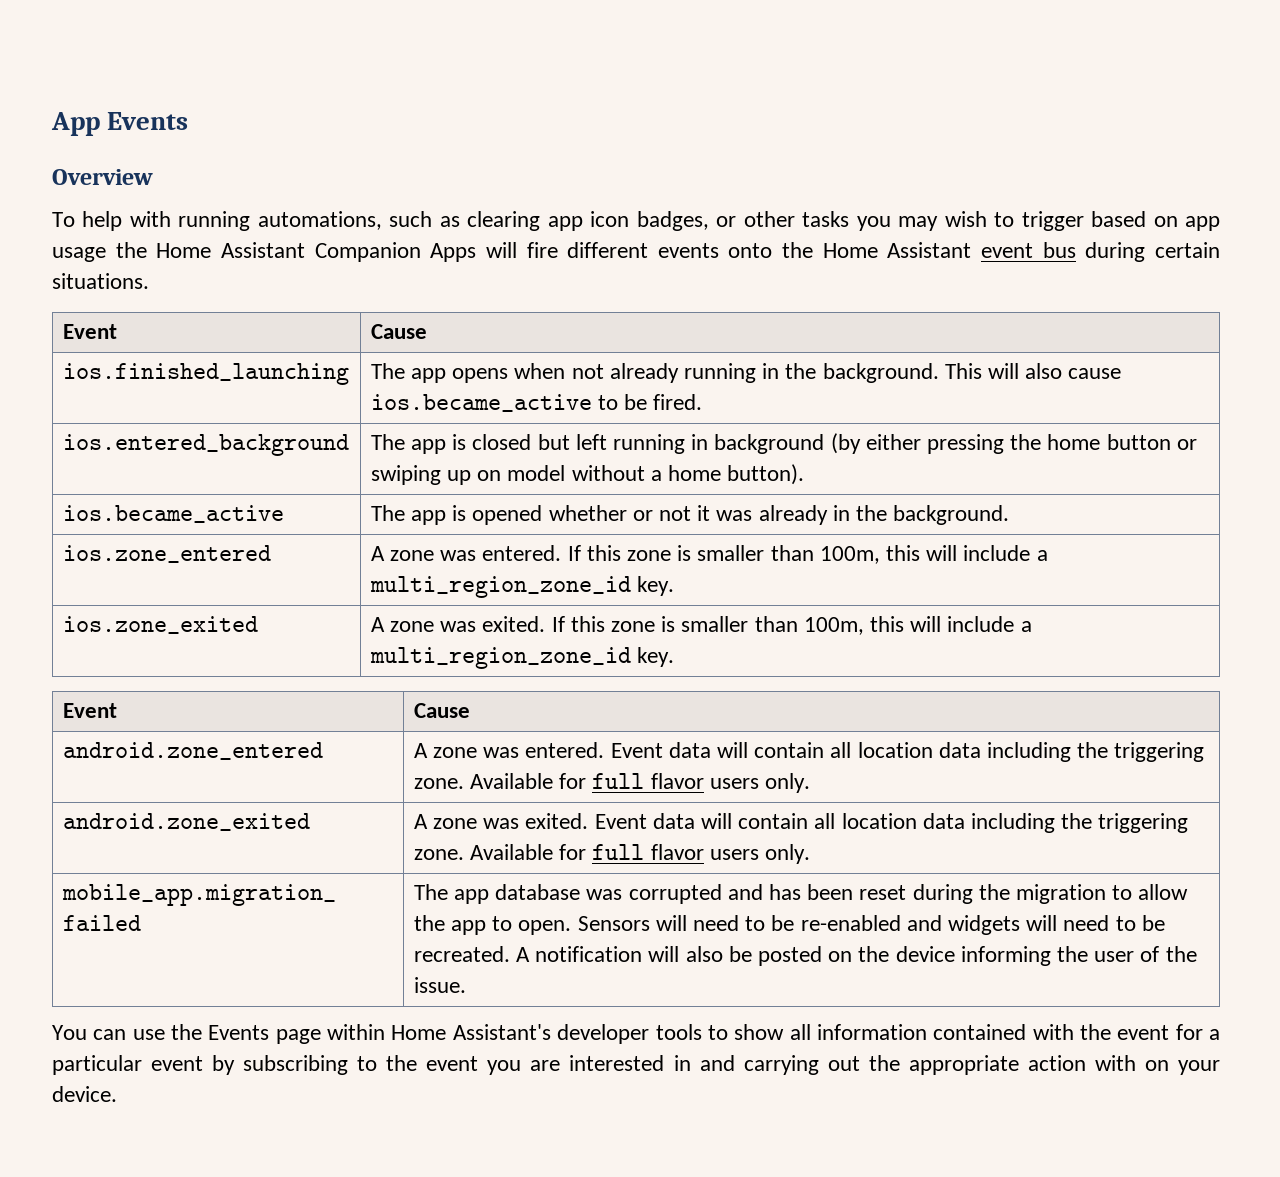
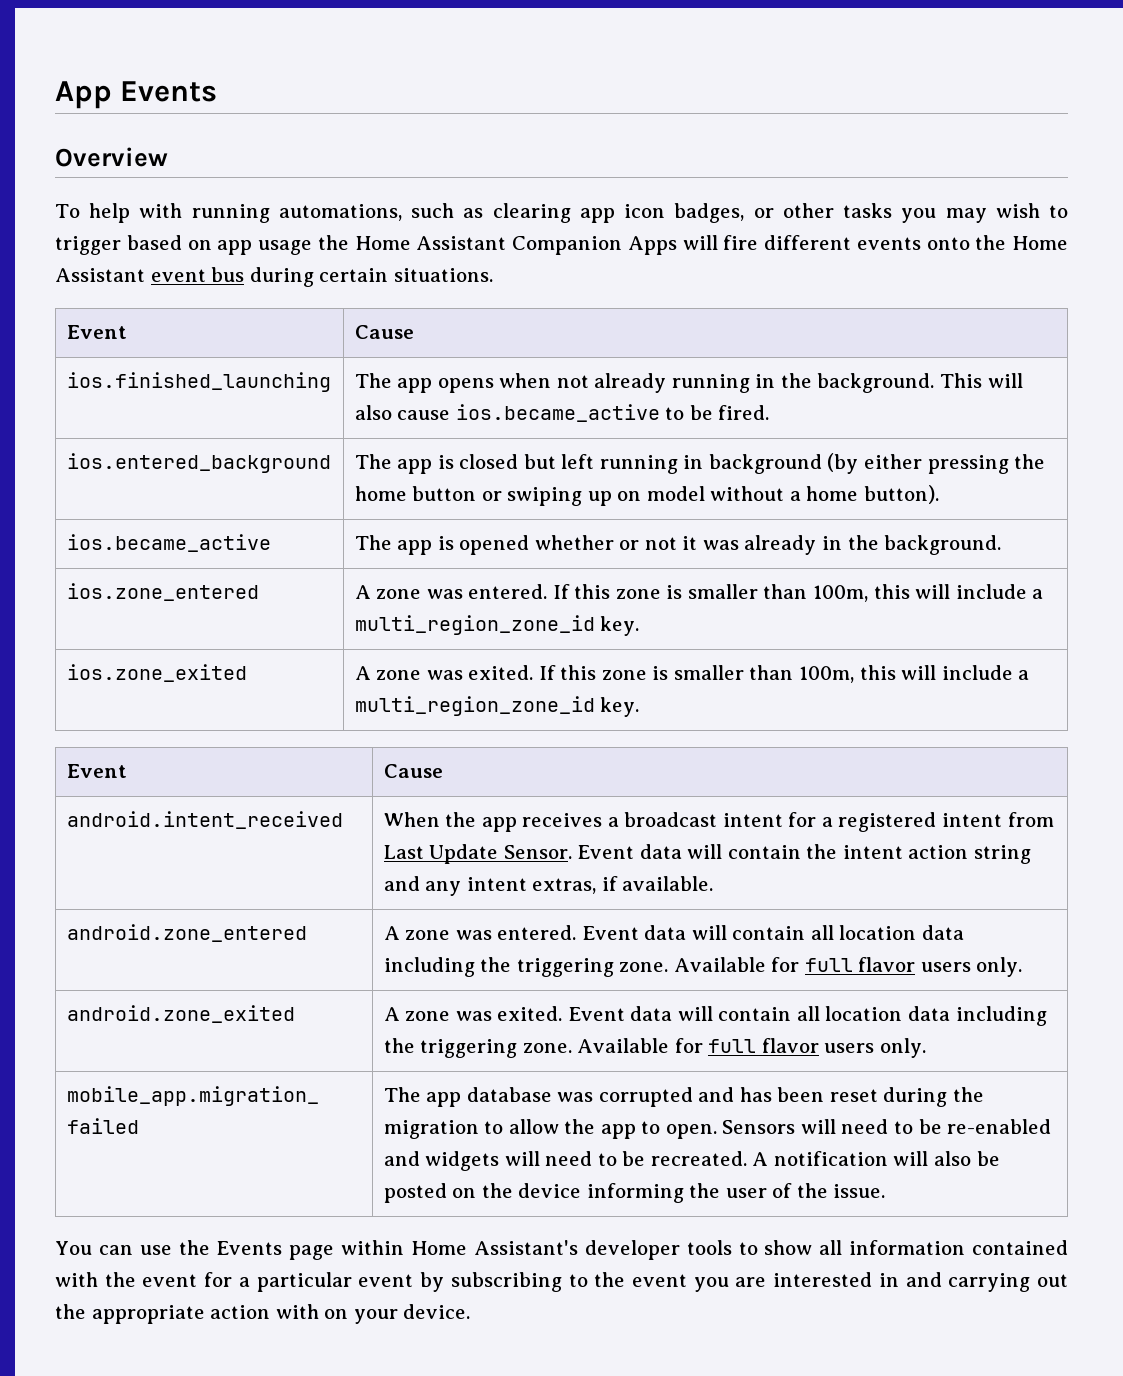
+ android.intent_received | When the app receives a broadcast intent for a registered intent from Last Update Sensor. Event data will contain the intent action string and any intent extras, if available.

